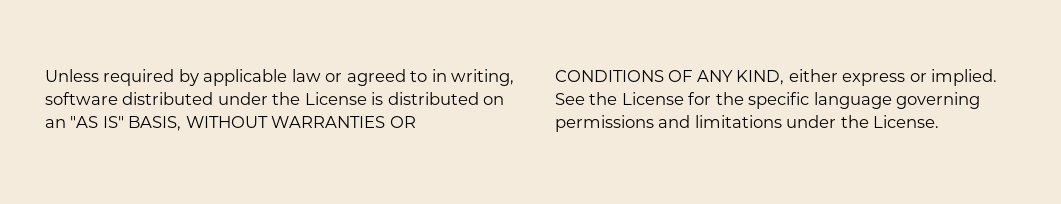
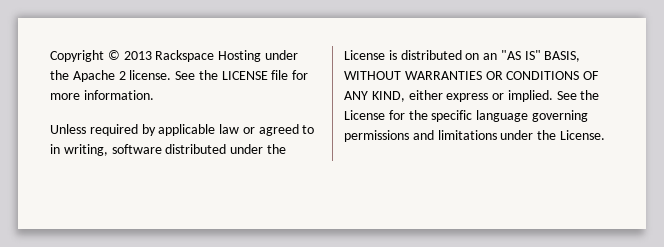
+ Copyright © 2013 Rackspace Hosting under the Apache 2 license. See the LICENSE file for more information.

